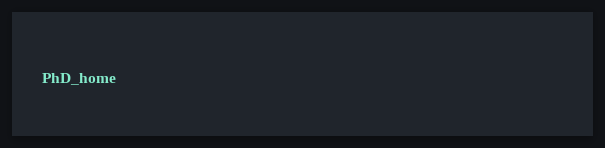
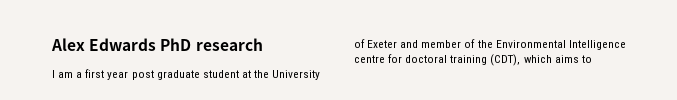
- PhD_home
+ Alex Edwards PhD research
+ I am a first year post graduate student at the University of Exeter and member of the Environmental Intelligence centre for doctoral training (CDT), which aims to

